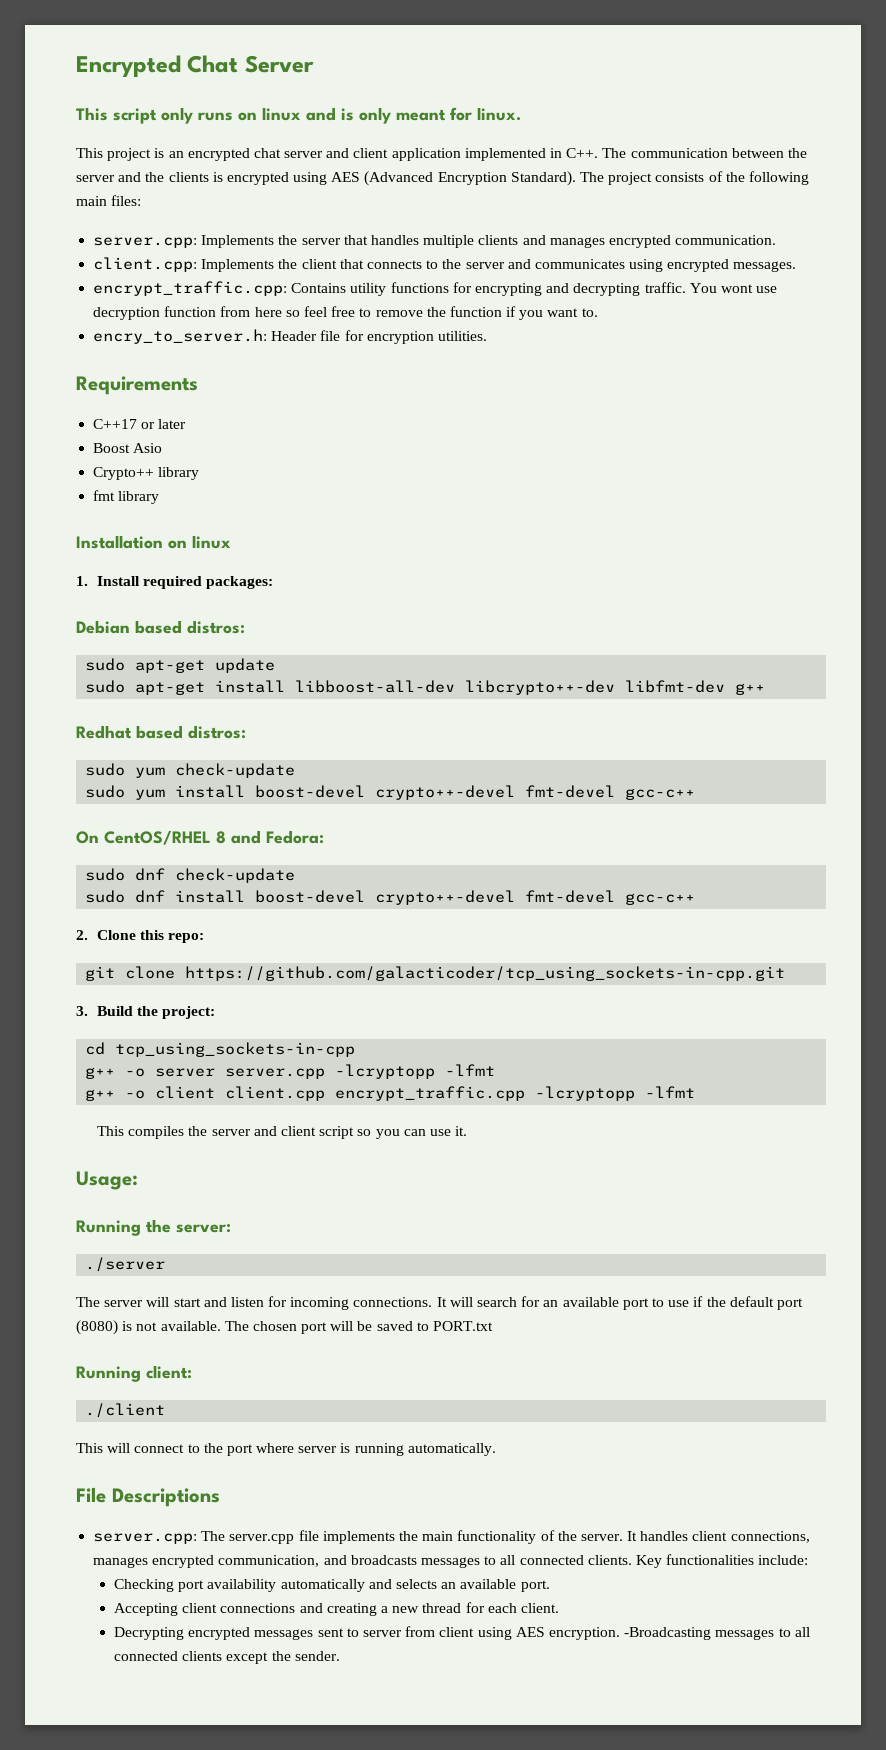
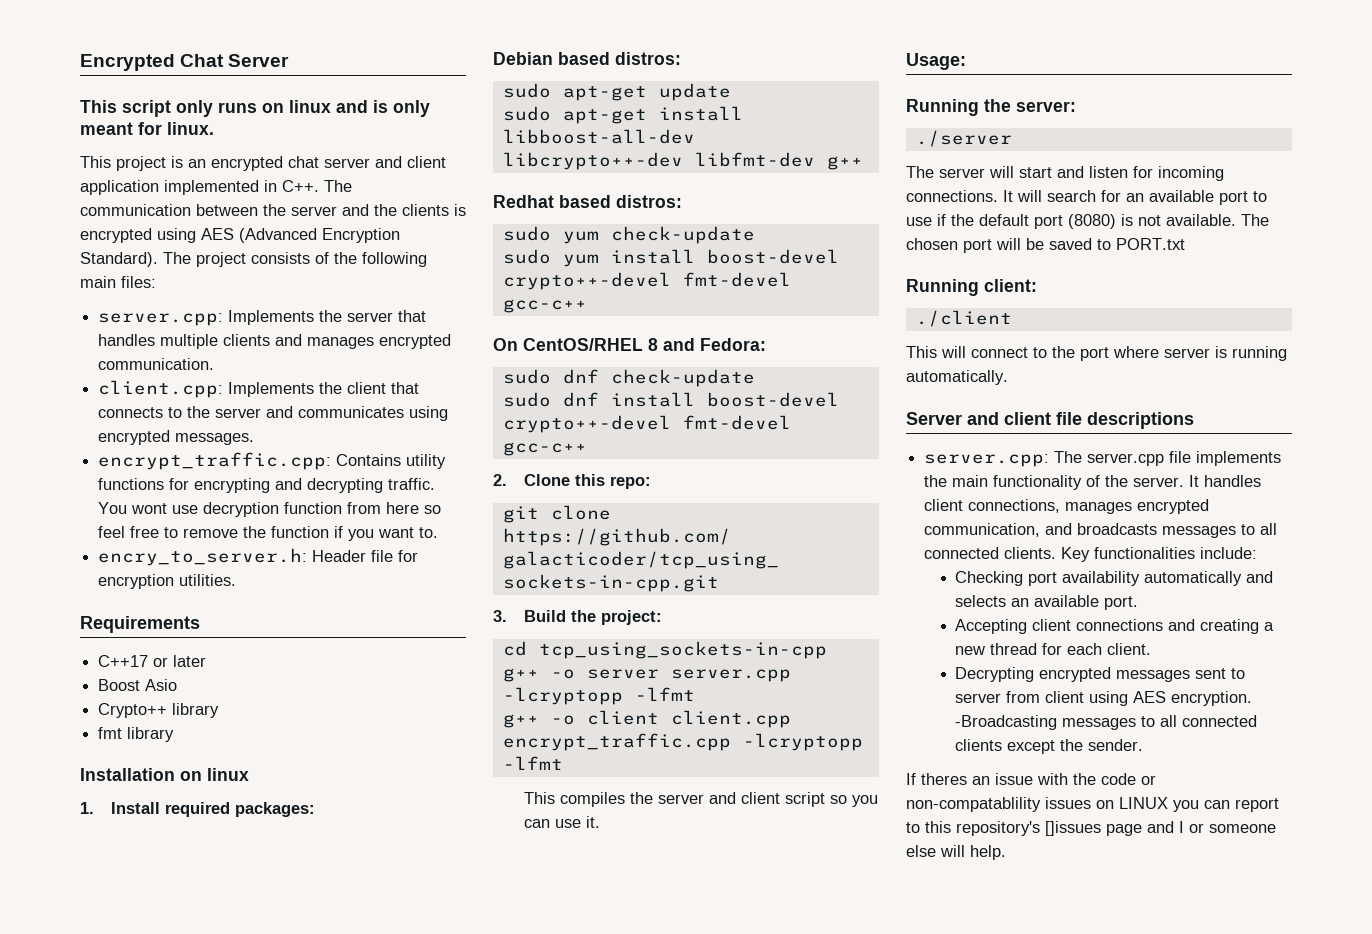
- File Descriptions
+ Server and client file descriptions
+ If theres an issue with the code or non-compatablility issues on LINUX you can report to this repository's []issues page and I or someone else will help.

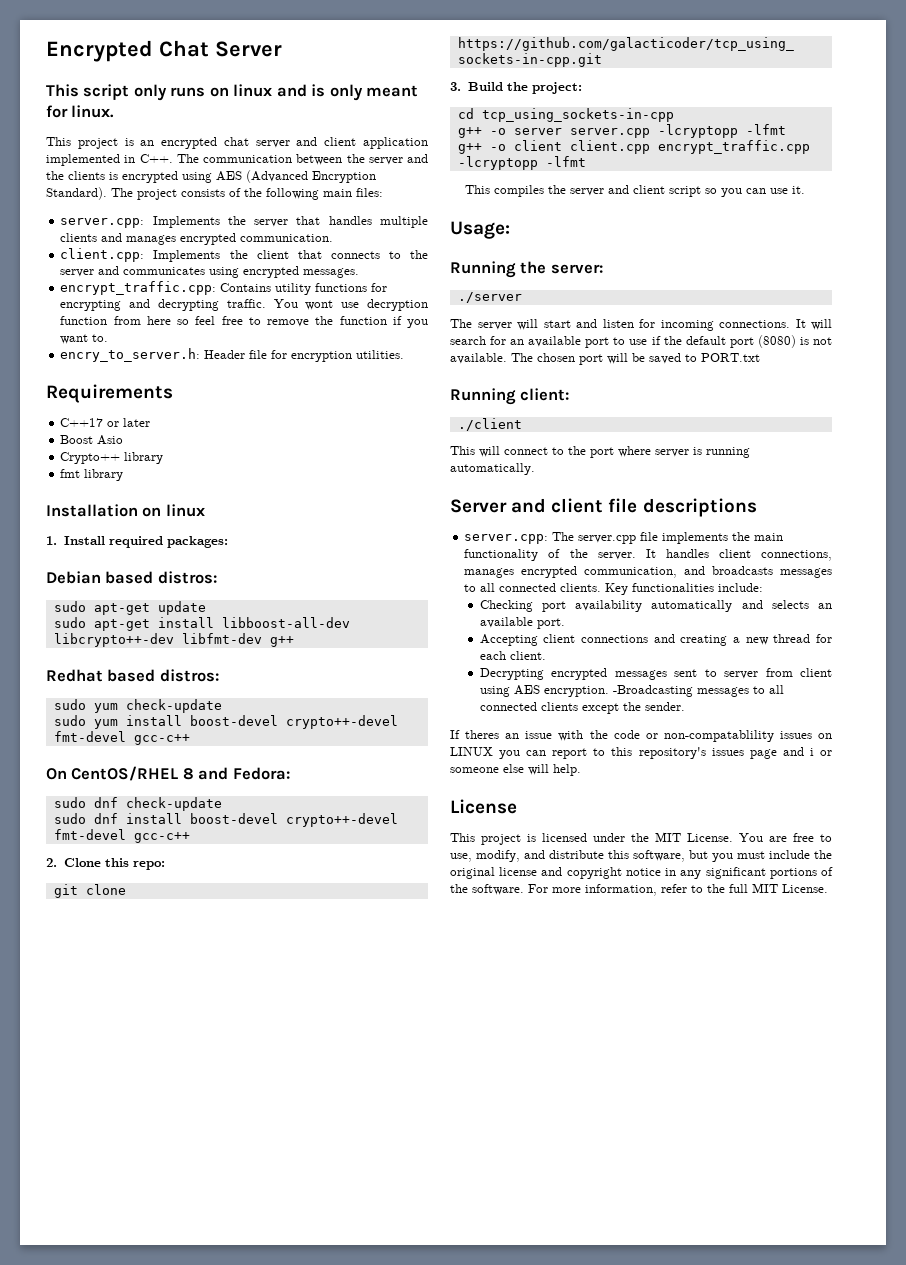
- If theres an issue with the code or non-compatablility issues on LINUX you can report to this repository's []issues page and I or someone else will help.
+ If theres an issue with the code or non-compatablility issues on LINUX you can report to this repository's issues page and i or someone else will help.
+ License
+ This project is licensed under the MIT License. You are free to use, modify, and distribute this software, but you must include the original license and copyright notice in any significant portions of the software. For more information, refer to the full MIT License.

